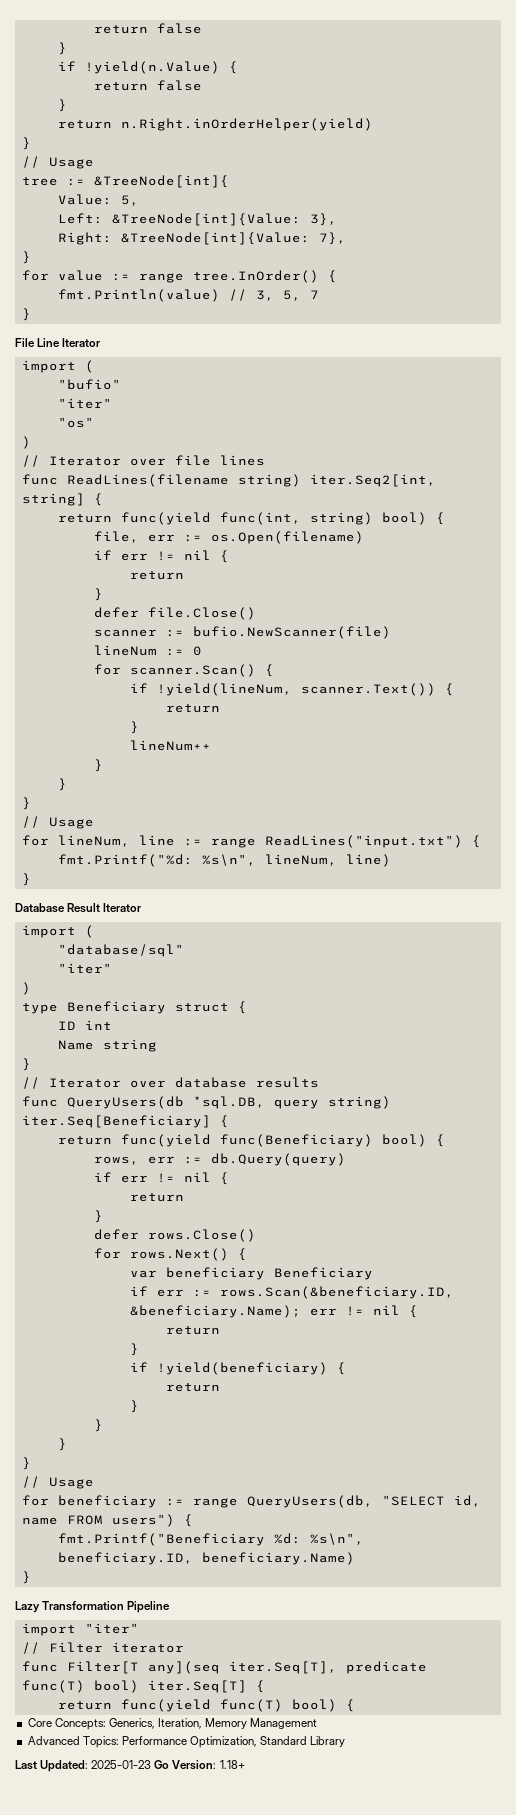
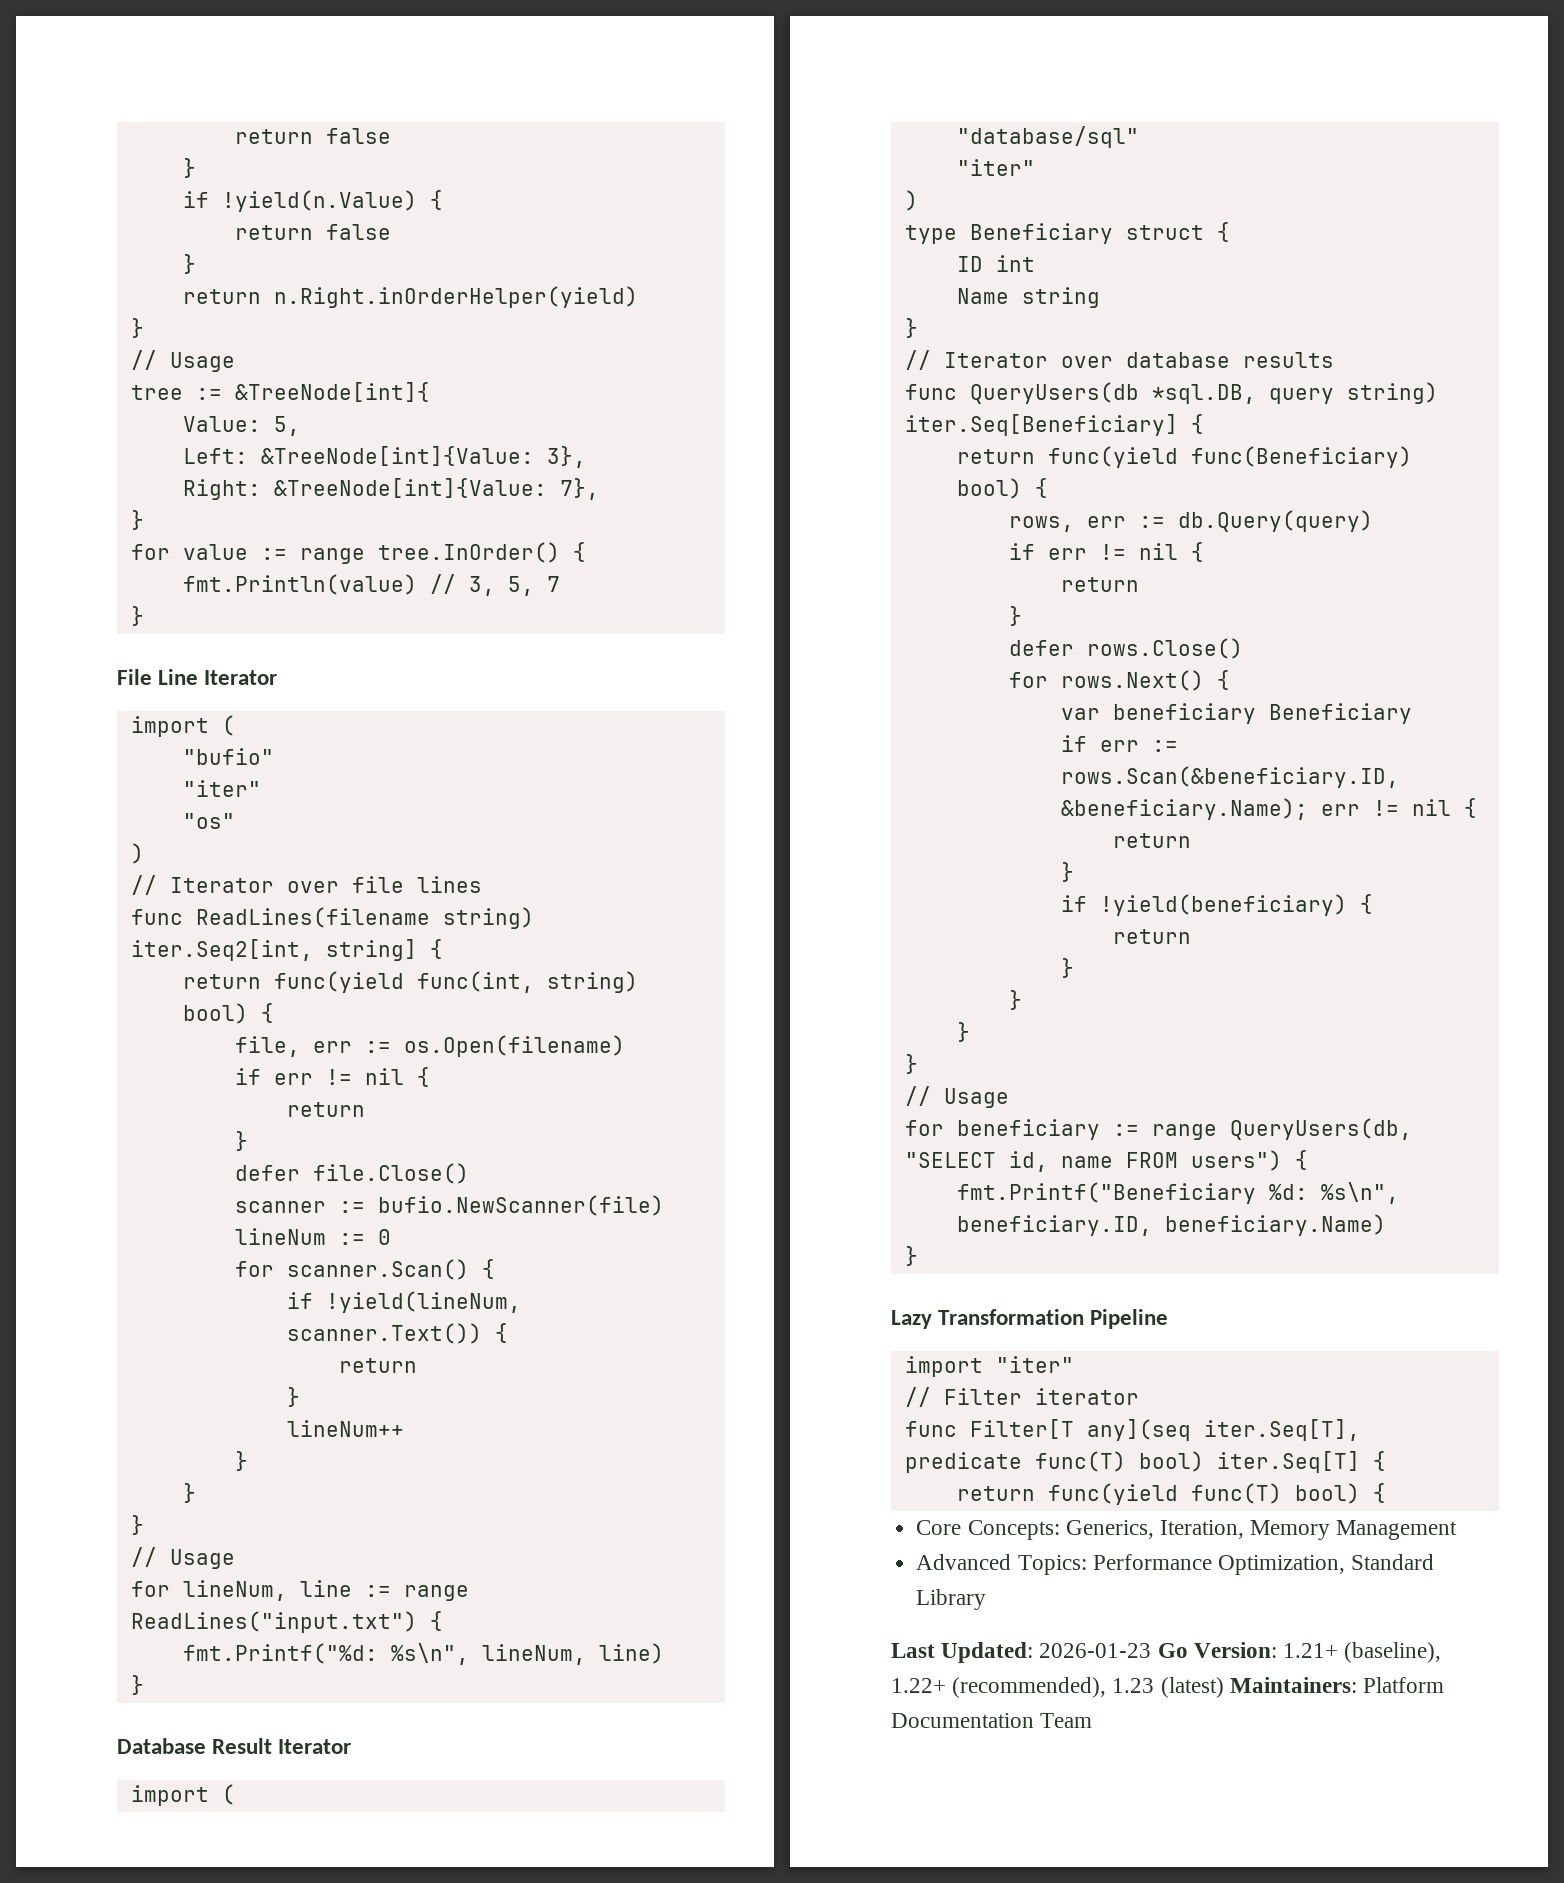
- Last Updated: 2025-01-23 Go Version: 1.18+
+ Last Updated: 2026-01-23 Go Version: 1.21+ (baseline), 1.22+ (recommended), 1.23 (latest) Maintainers: Platform Documentation Team

